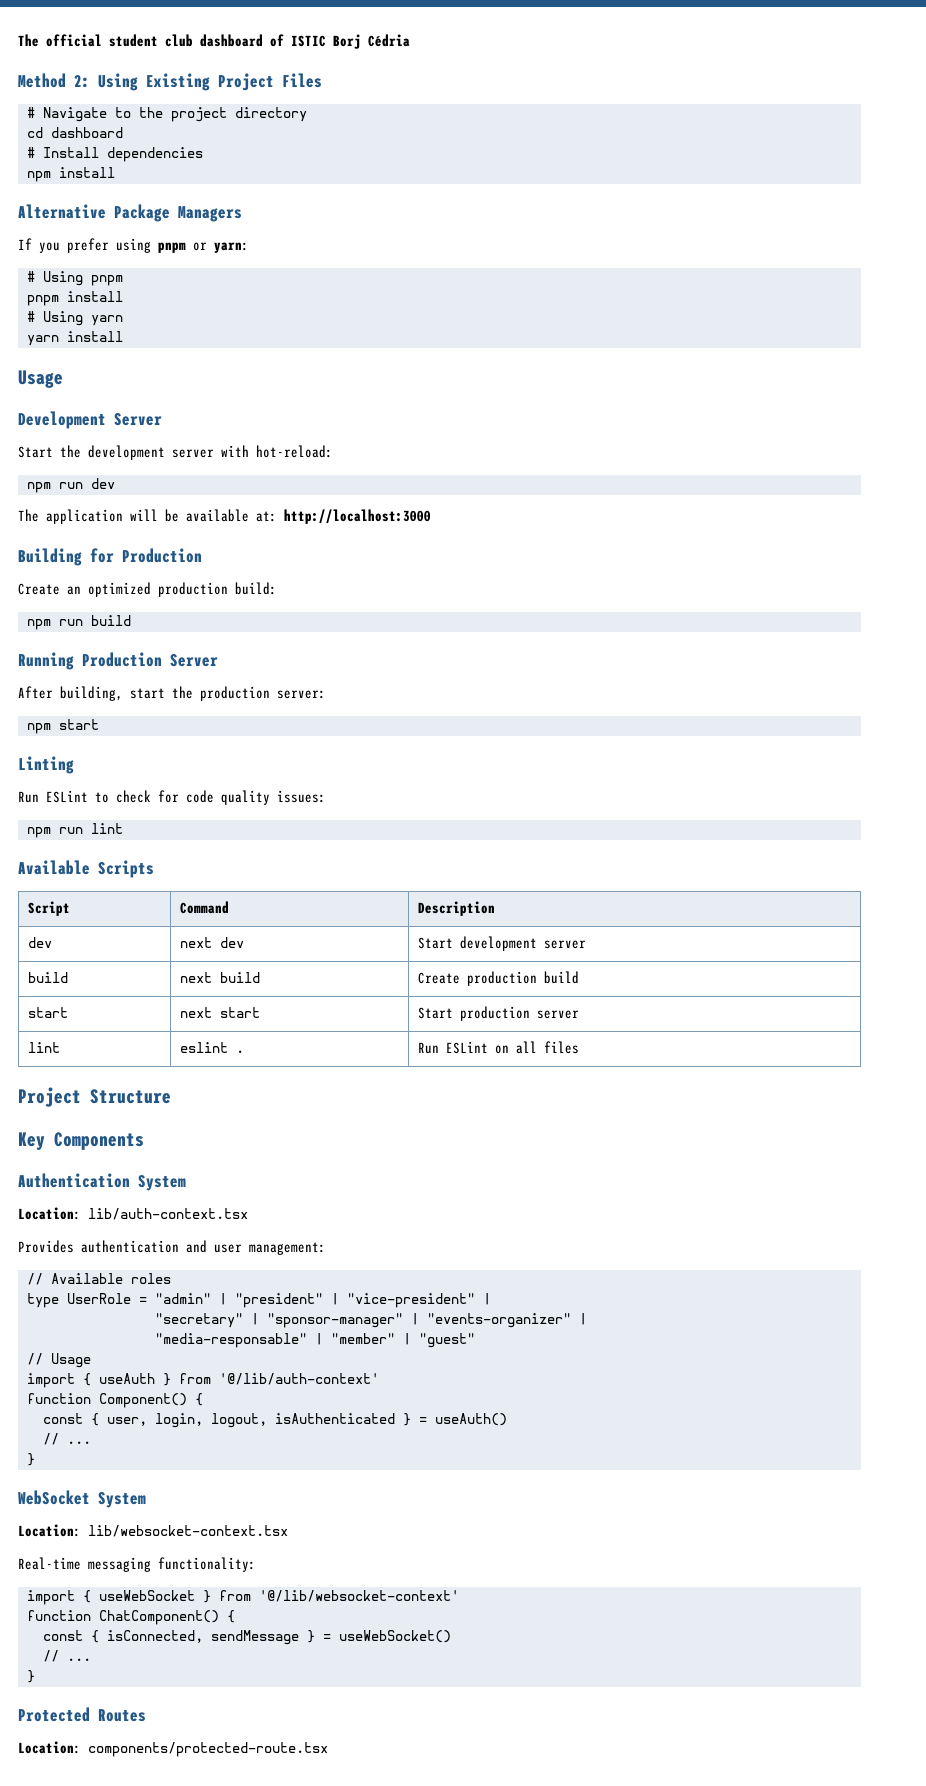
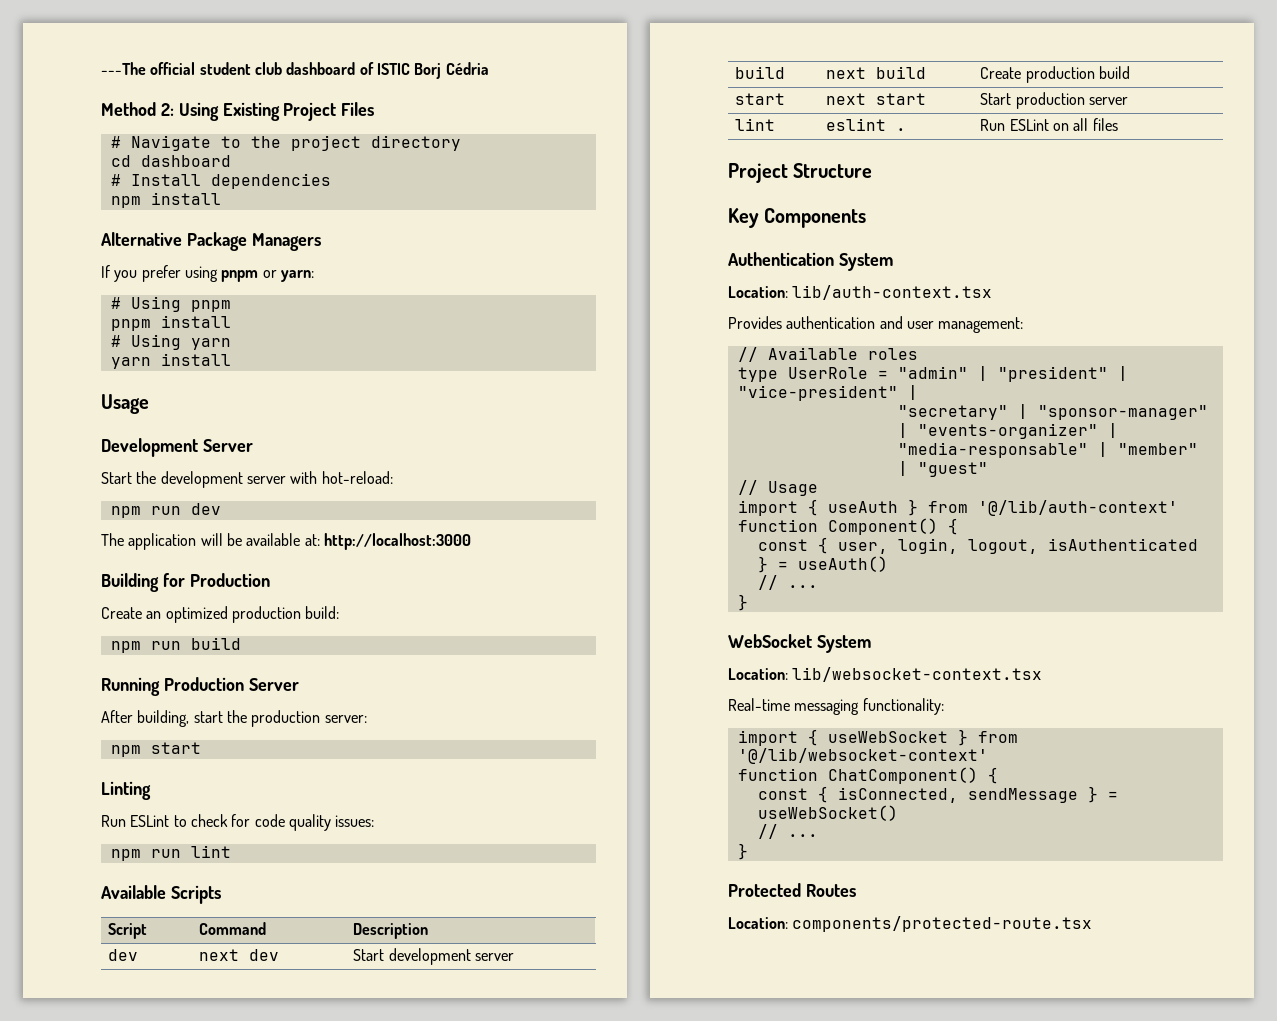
- The official student club dashboard of ISTIC Borj Cédria
+ ---The official student club dashboard of ISTIC Borj Cédria

